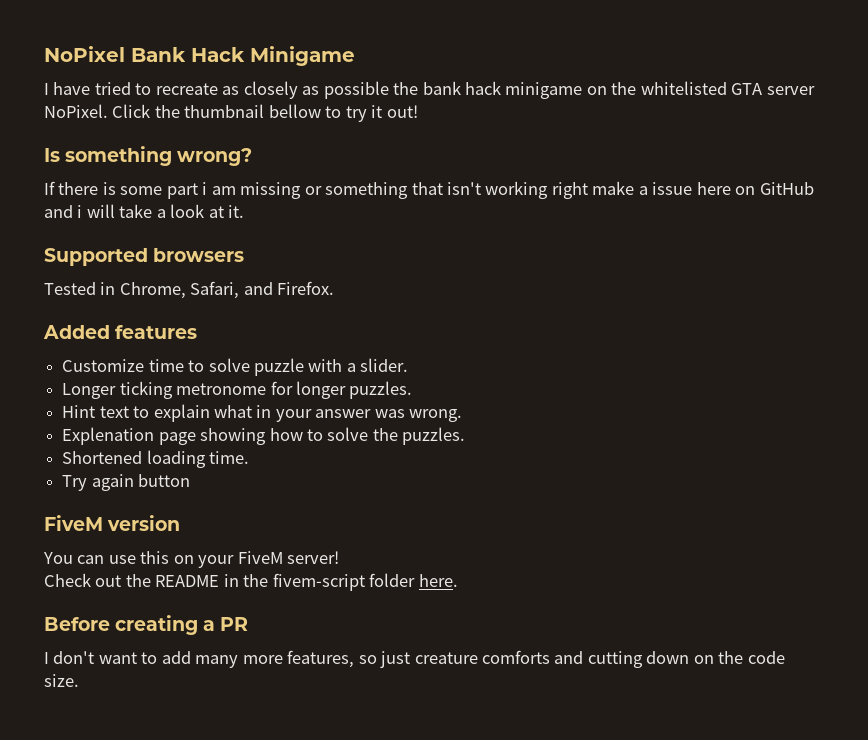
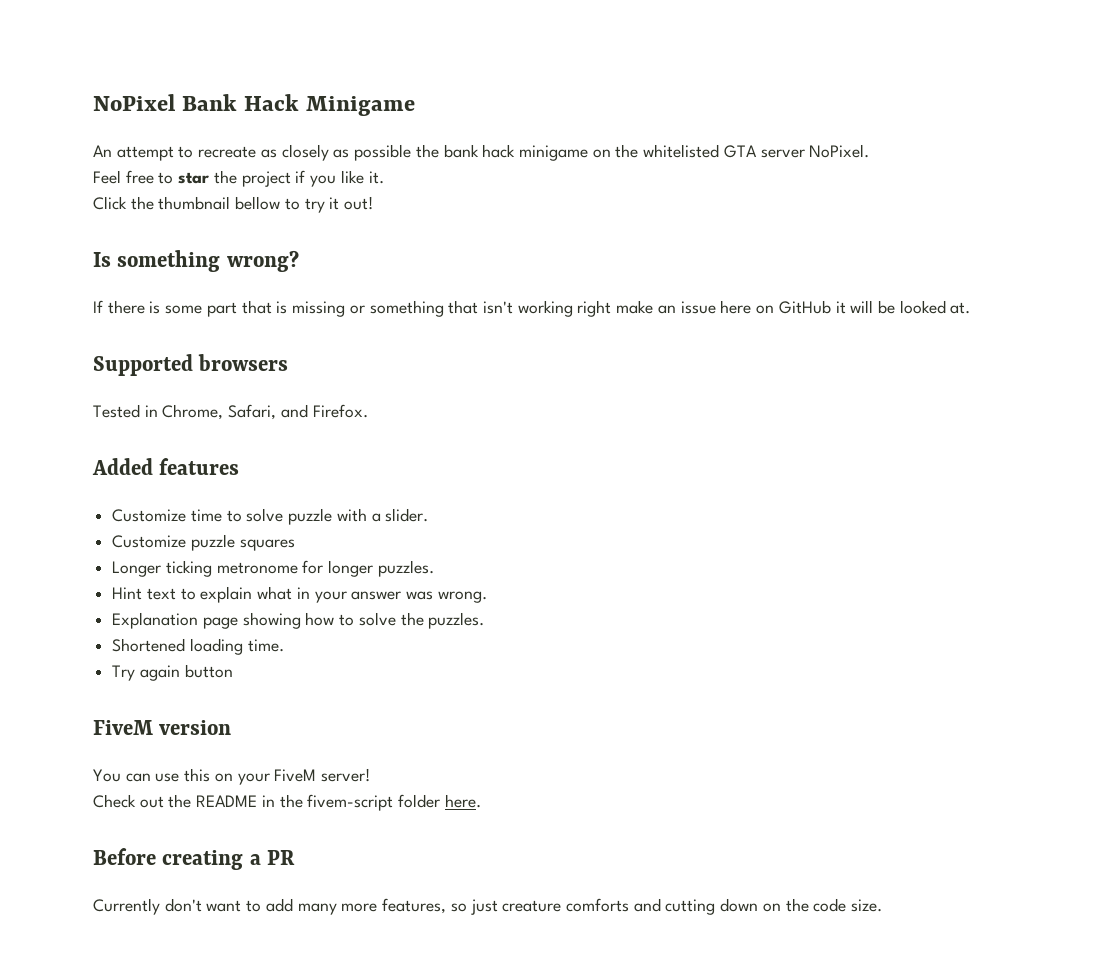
- I have tried to recreate as closely as possible the bank hack minigame on the whitelisted GTA server NoPixel. Click the thumbnail bellow to try it out!
+ An attempt to recreate as closely as possible the bank hack minigame on the whitelisted GTA server NoPixel.
+ Feel free to star the project if you like it.
+ Click the thumbnail bellow to try it out!
- If there is some part i am missing or something that isn't working right make a issue here on GitHub and i will take a look at it.
+ If there is some part that is missing or something that isn't working right make an issue here on GitHub it will be looked at.
+ Customize puzzle squares
- Explenation page showing how to solve the puzzles.
+ Explanation page showing how to solve the puzzles.
- I don't want to add many more features, so just creature comforts and cutting down on the code size.
+ Currently don't want to add many more features, so just creature comforts and cutting down on the code size.

